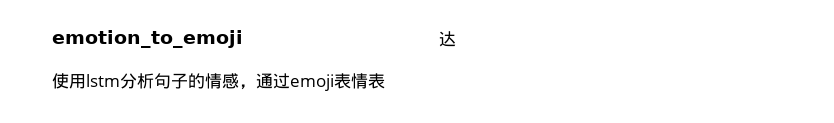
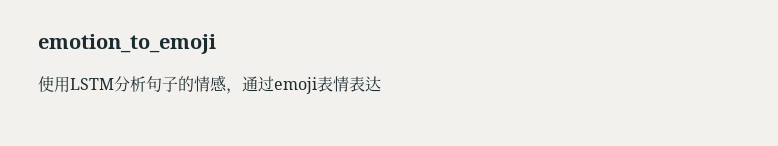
- 使用lstm分析句子的情感，通过emoji表情表达
+ 使用LSTM分析句子的情感，通过emoji表情表达

